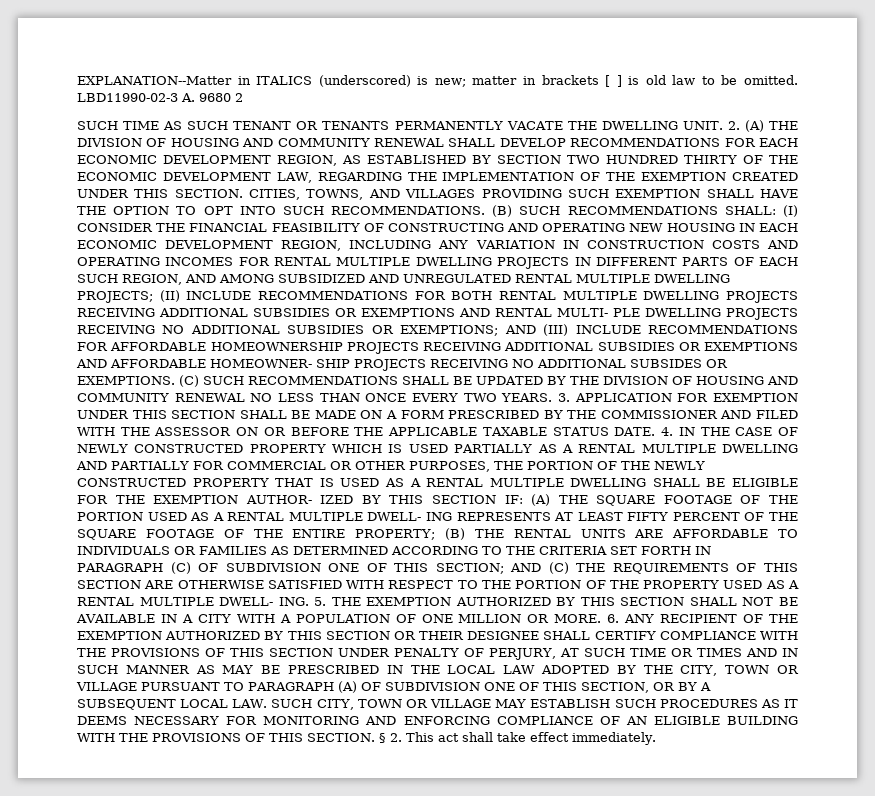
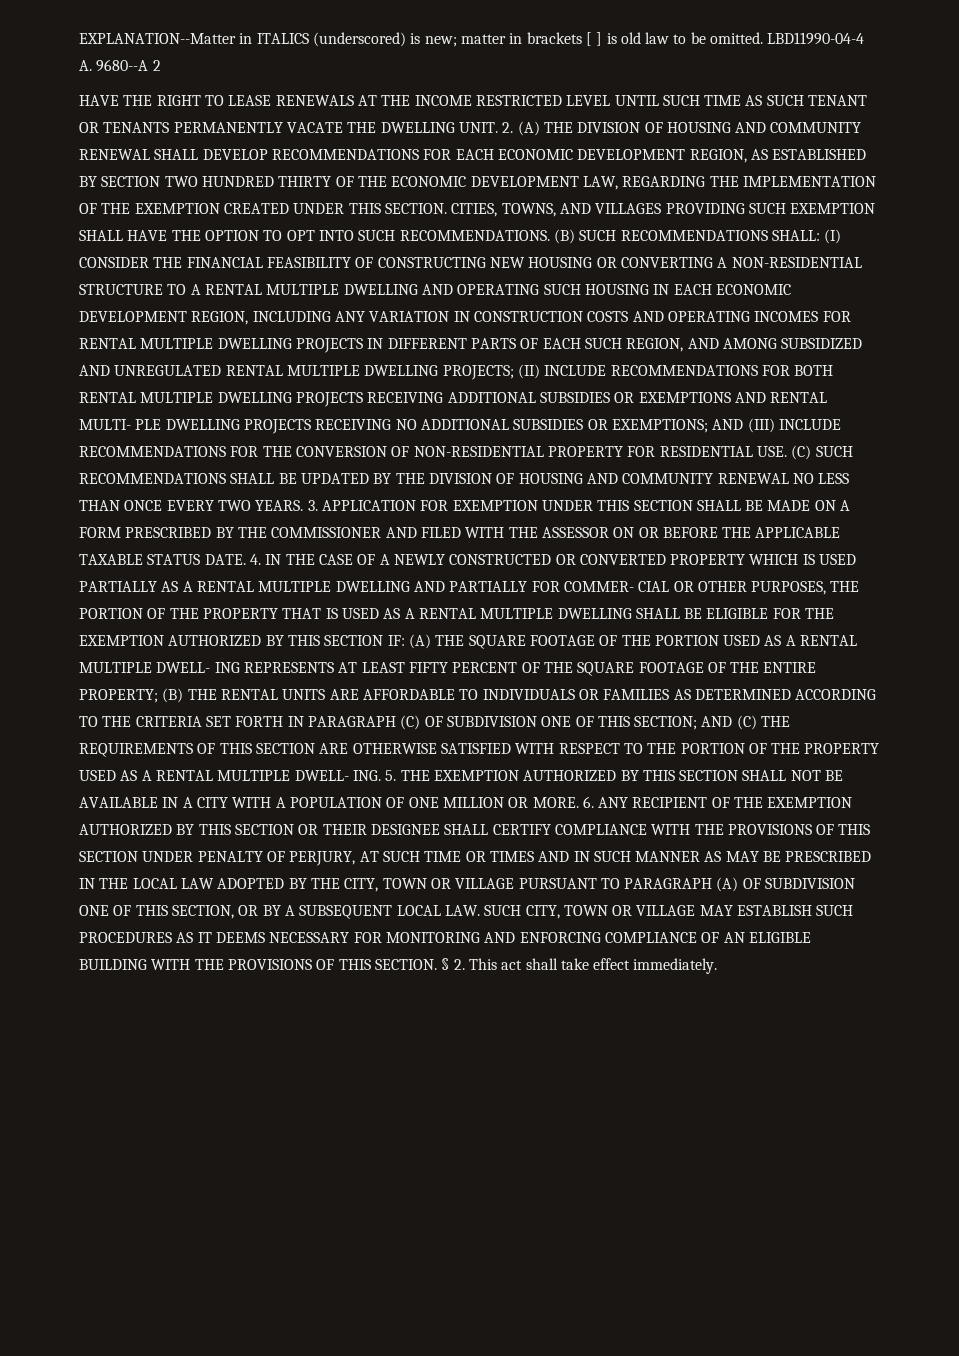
- LBD11990-02-3 A. 9680 2
- SUCH TIME AS SUCH TENANT OR TENANTS PERMANENTLY VACATE THE DWELLING UNIT.
+ LBD11990-04-4 A. 9680--A 2
+ HAVE THE RIGHT TO LEASE RENEWALS AT THE INCOME RESTRICTED LEVEL UNTIL SUCH TIME AS SUCH TENANT OR TENANTS PERMANENTLY VACATE THE DWELLING UNIT.
- (I) CONSIDER THE FINANCIAL FEASIBILITY OF CONSTRUCTING AND OPERATING NEW HOUSING IN EACH ECONOMIC DEVELOPMENT REGION, INCLUDING ANY VARIATION IN CONSTRUCTION COSTS AND OPERATING INCOMES FOR RENTAL MULTIPLE DWELLING PROJECTS IN DIFFERENT PARTS OF EACH SUCH REGION, AND AMONG SUBSIDIZED AND UNREGULATED RENTAL MULTIPLE DWELLING PROJECTS;
+ (I) CONSIDER THE FINANCIAL FEASIBILITY OF CONSTRUCTING NEW HOUSING OR CONVERTING A NON-RESIDENTIAL STRUCTURE TO A RENTAL MULTIPLE DWELLING AND OPERATING SUCH HOUSING IN EACH ECONOMIC DEVELOPMENT REGION, INCLUDING ANY VARIATION IN CONSTRUCTION COSTS AND OPERATING INCOMES FOR RENTAL MULTIPLE DWELLING PROJECTS IN DIFFERENT PARTS OF EACH SUCH REGION, AND AMONG SUBSIDIZED AND UNREGULATED RENTAL MULTIPLE DWELLING PROJECTS;
- AND (III) INCLUDE RECOMMENDATIONS FOR AFFORDABLE HOMEOWNERSHIP PROJECTS RECEIVING ADDITIONAL SUBSIDIES OR EXEMPTIONS AND AFFORDABLE HOMEOWNER- SHIP PROJECTS RECEIVING NO ADDITIONAL SUBSIDES OR EXEMPTIONS. (C) SUCH RECOMMENDATIONS SHALL BE UPDATED BY THE DIVISION OF HOUSING AND COMMUNITY RENEWAL NO LESS THAN ONCE EVERY TWO YEARS.
+ AND (III) INCLUDE RECOMMENDATIONS FOR THE CONVERSION OF NON-RESIDENTIAL PROPERTY FOR RESIDENTIAL USE. (C) SUCH RECOMMENDATIONS SHALL BE UPDATED BY THE DIVISION OF HOUSING AND COMMUNITY RENEWAL NO LESS THAN ONCE EVERY TWO YEARS.
- 4. IN THE CASE OF NEWLY CONSTRUCTED PROPERTY WHICH IS USED PARTIALLY AS A RENTAL MULTIPLE DWELLING AND PARTIALLY FOR COMMERCIAL OR OTHER PURPOSES, THE PORTION OF THE NEWLY CONSTRUCTED PROPERTY THAT IS USED AS A RENTAL MULTIPLE DWELLING SHALL BE ELIGIBLE FOR THE EXEMPTION AUTHOR- IZED BY THIS SECTION IF:
+ 4. IN THE CASE OF A NEWLY CONSTRUCTED OR CONVERTED PROPERTY WHICH IS USED PARTIALLY AS A RENTAL MULTIPLE DWELLING AND PARTIALLY FOR COMMER- CIAL OR OTHER PURPOSES, THE PORTION OF THE PROPERTY THAT IS USED AS A RENTAL MULTIPLE DWELLING SHALL BE ELIGIBLE FOR THE EXEMPTION AUTHORIZED BY THIS SECTION IF:

